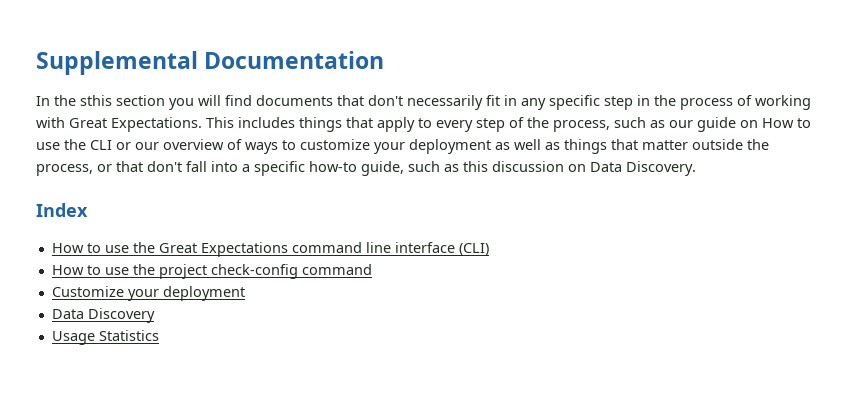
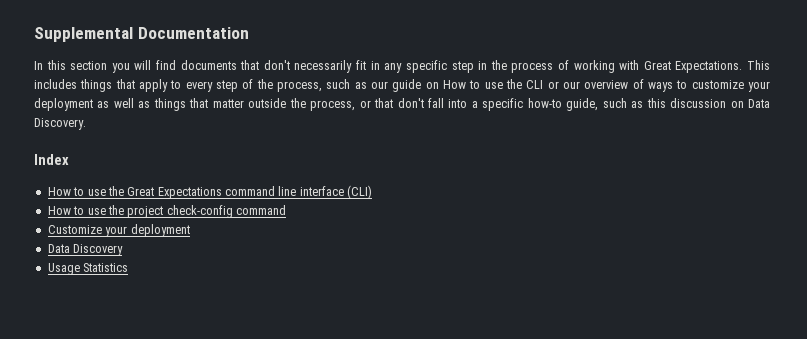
- In the sthis section you will find documents that don't necessarily fit in any specific step in the process of working with Great Expectations.
+ In this section you will find documents that don't necessarily fit in any specific step in the process of working with Great Expectations.

